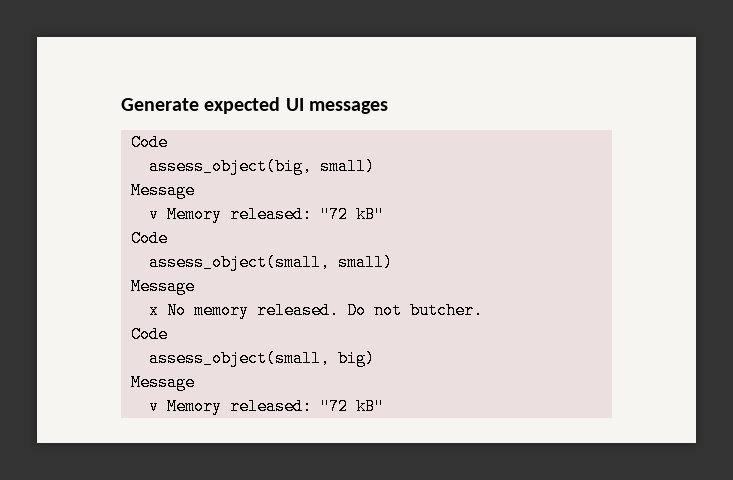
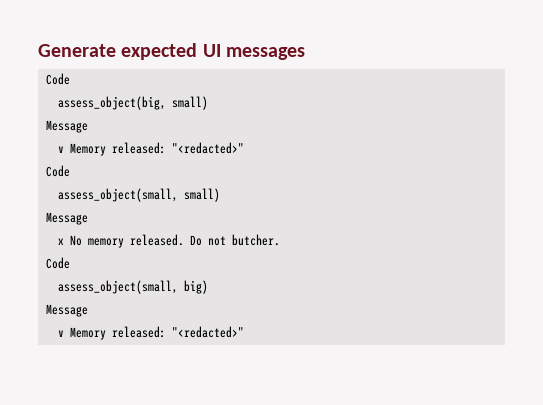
  assess_object(big, small)
  Message
- v Memory released: "72 kB"
+ v Memory released: "<redacted>"
  assess_object(small, big)
  Message
- v Memory released: "72 kB"
+ v Memory released: "<redacted>"

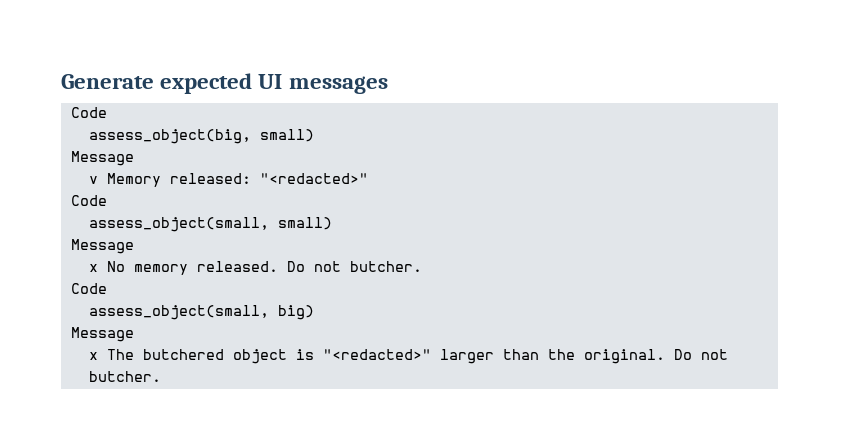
  assess_object(small, big)
  Message
- v Memory released: "<redacted>"
+ x The butchered object is "<redacted>" larger than the original. Do not butcher.

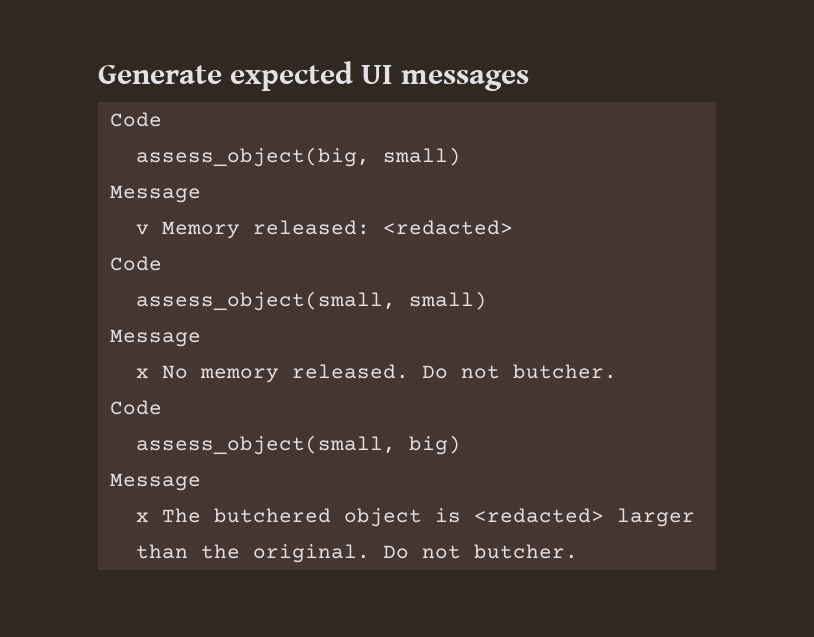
- v Memory released: "<redacted>"
+ v Memory released: <redacted>
- x The butchered object is "<redacted>" larger than the original.
+ x The butchered object is <redacted> larger than the original.

